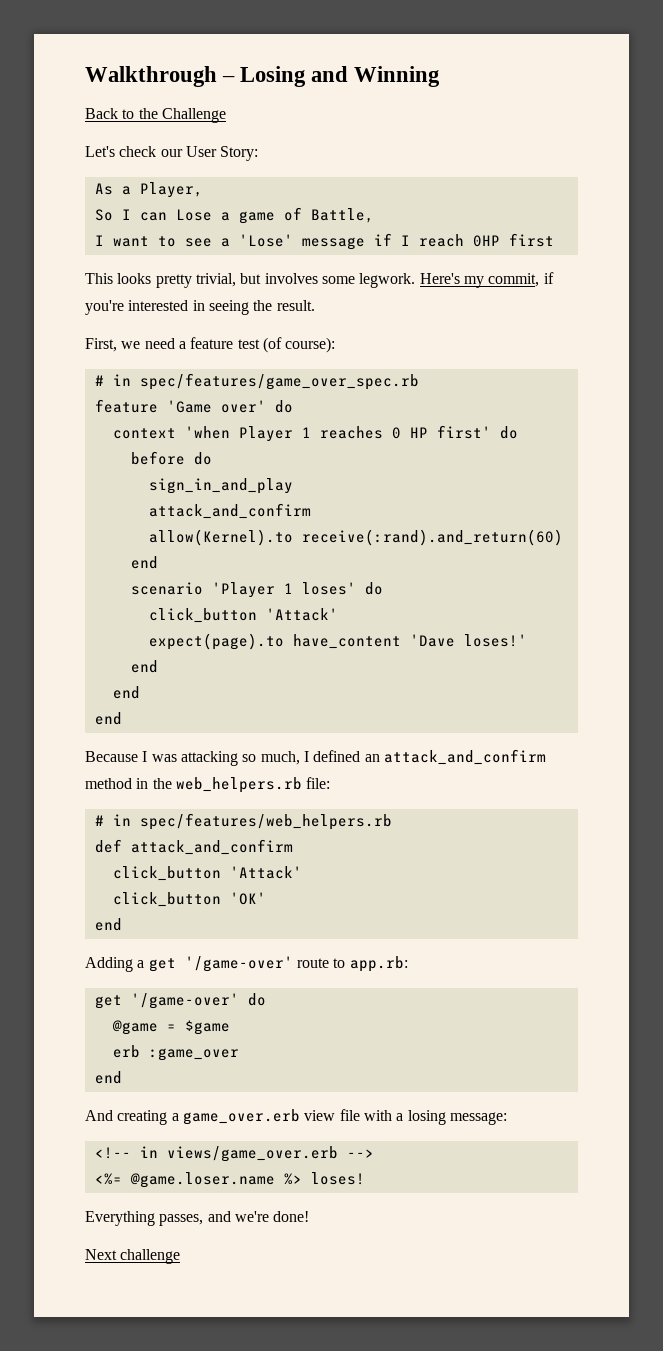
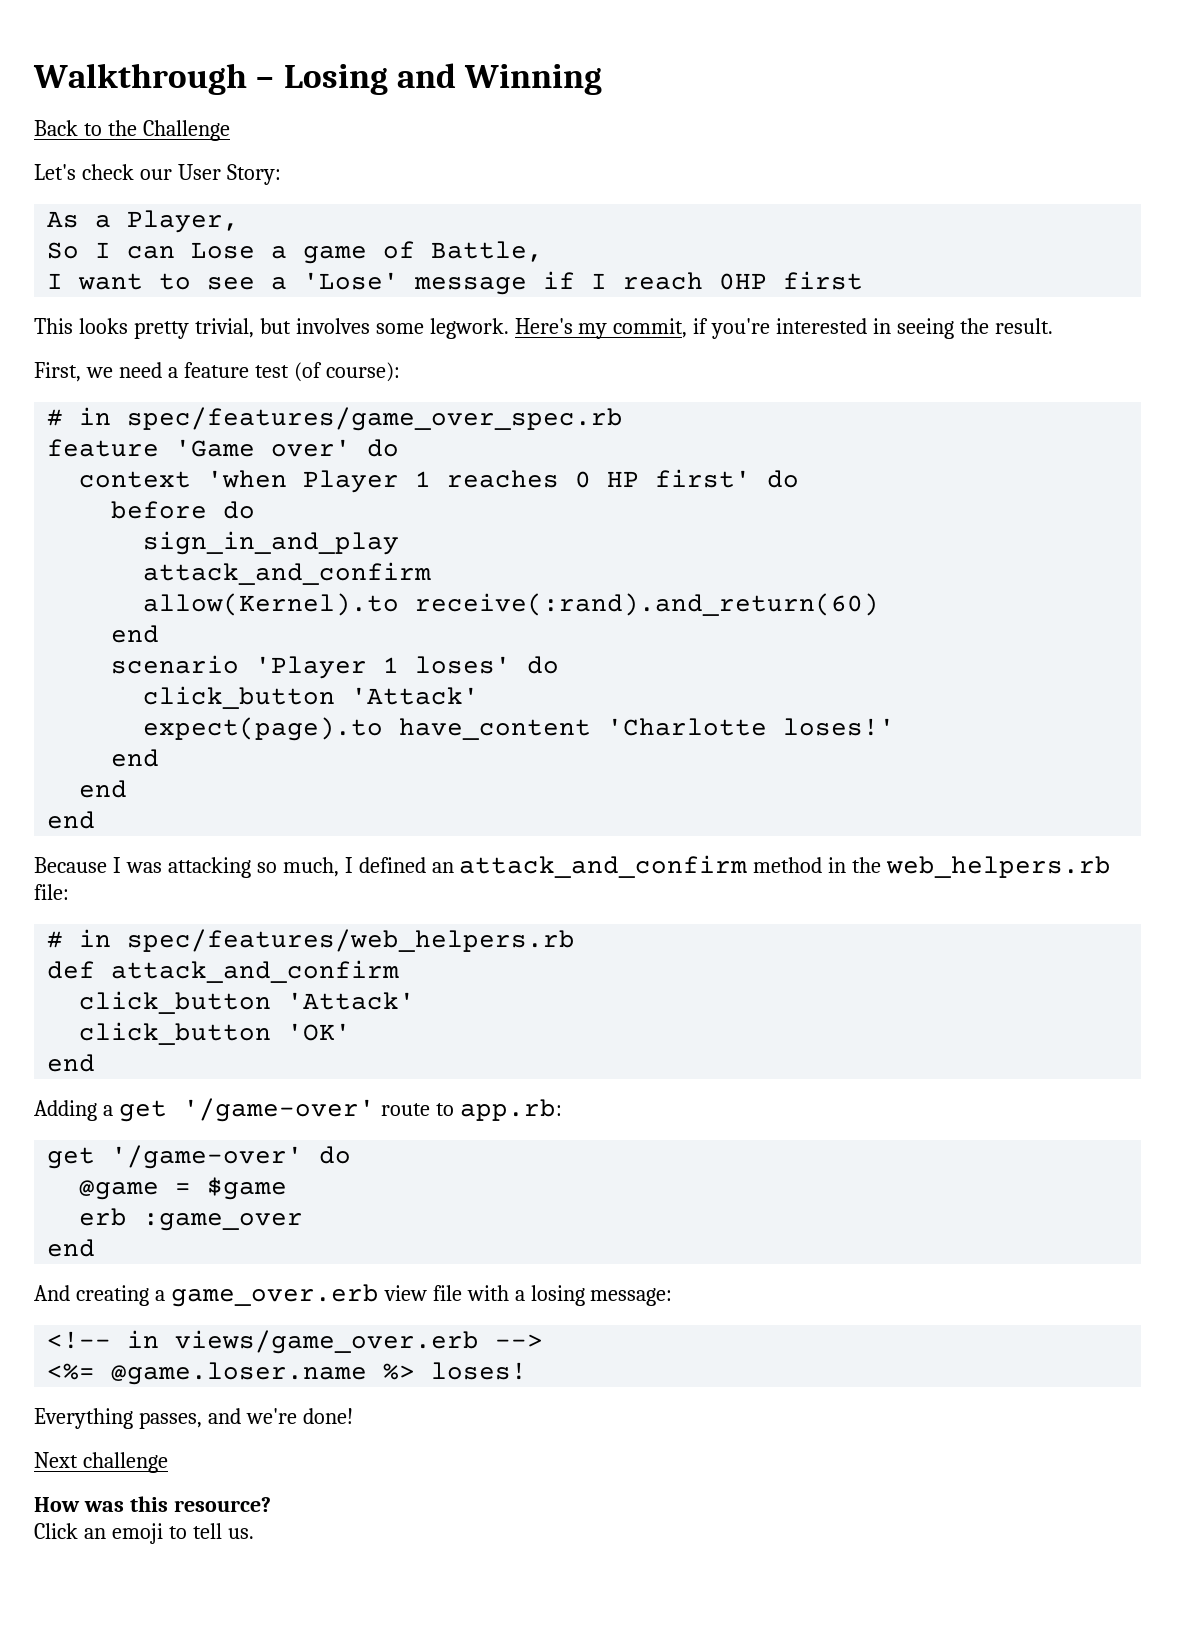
- expect(page).to have_content 'Dave loses!'
+ expect(page).to have_content 'Charlotte loses!'
+ How was this resource?
+ Click an emoji to tell us.

